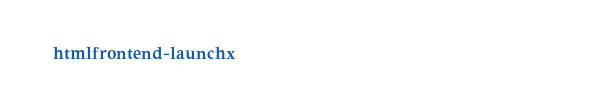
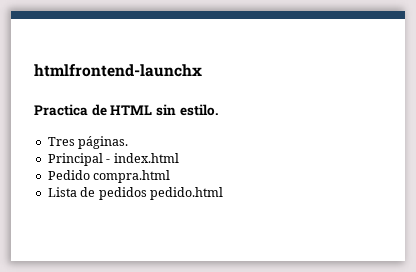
+ Practica de HTML sin estilo.
+ Tres páginas.
+ Principal - index.html
+ Pedido compra.html
+ Lista de pedidos pedido.html

